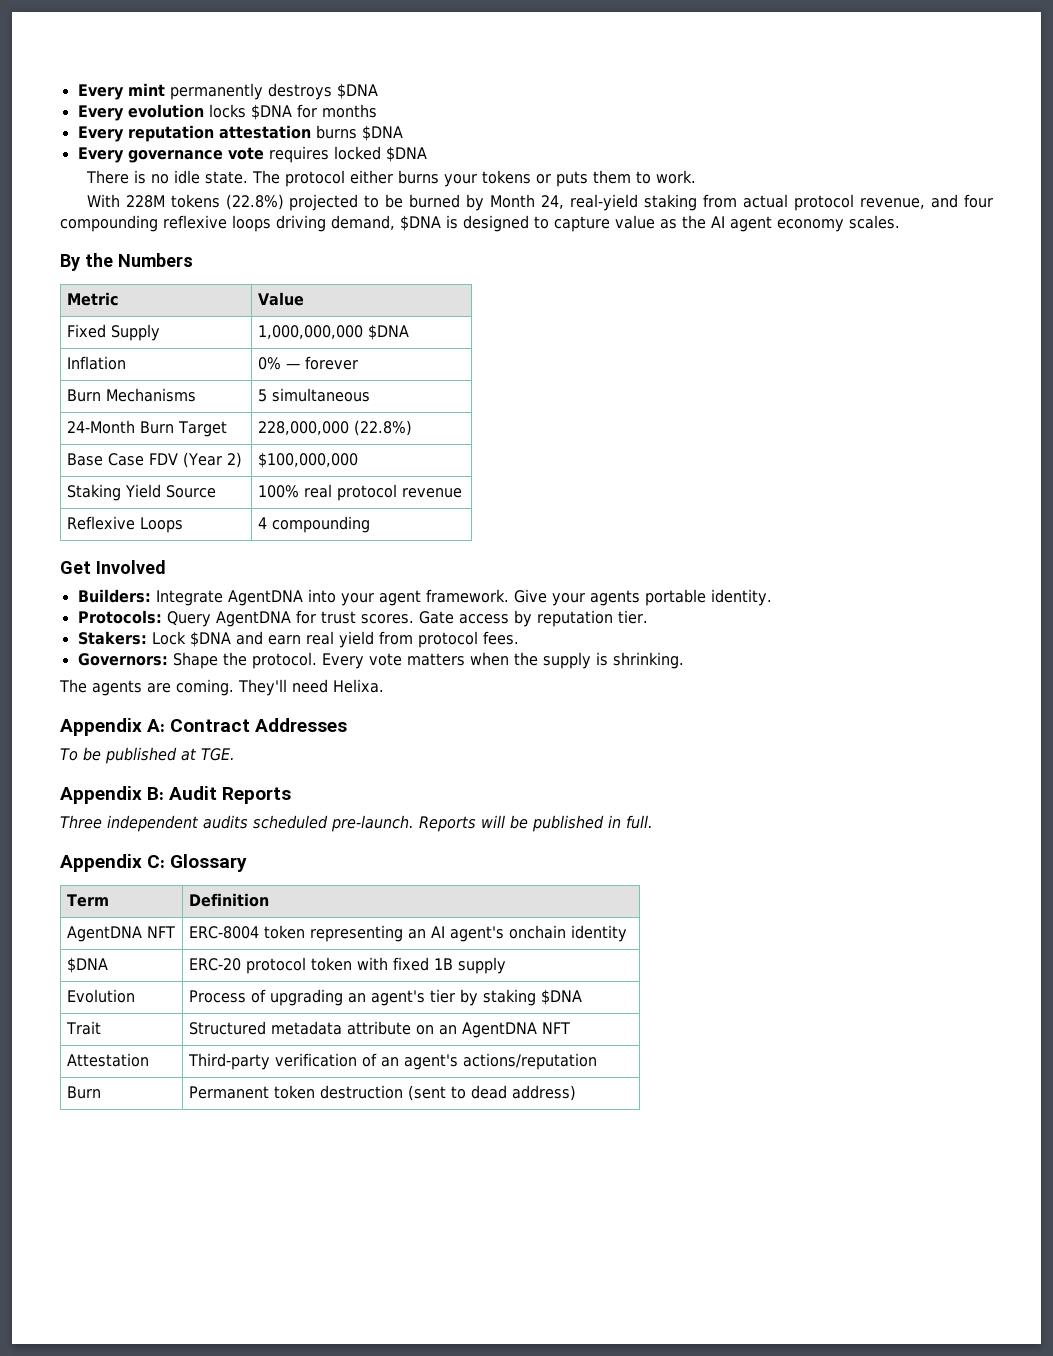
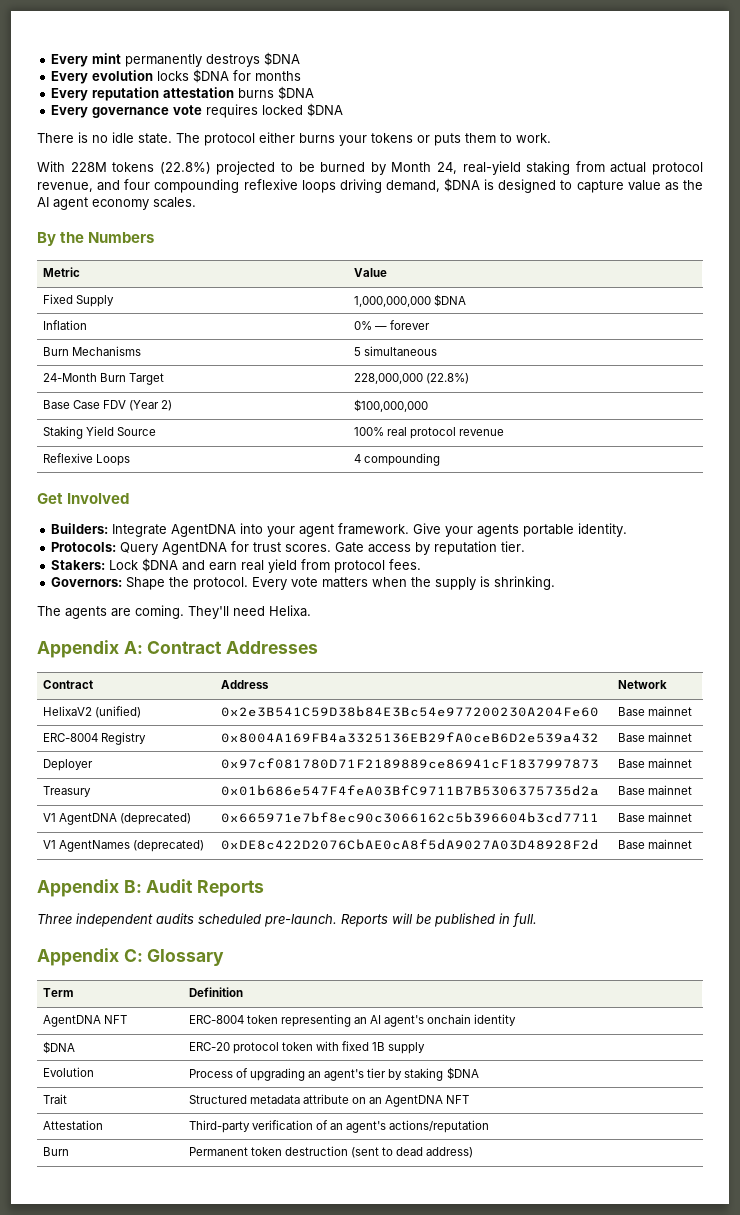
- To be published at TGE.
+ Contract | Address | Network
+ HelixaV2 (unified) | 0x2e3B541C59D38b84E3Bc54e977200230A204Fe60 | Base mainnet
+ ERC-8004 Registry | 0x8004A169FB4a3325136EB29fA0ceB6D2e539a432 | Base mainnet
+ Deployer | 0x97cf081780D71F2189889ce86941cF1837997873 | Base mainnet
+ Treasury | 0x01b686e547F4feA03BfC9711B7B5306375735d2a | Base mainnet
+ V1 AgentDNA (deprecated) | 0x665971e7bf8ec90c3066162c5b396604b3cd7711 | Base mainnet
+ V1 AgentNames (deprecated) | 0xDE8c422D2076CbAE0cA8f5dA9027A03D48928F2d | Base mainnet

